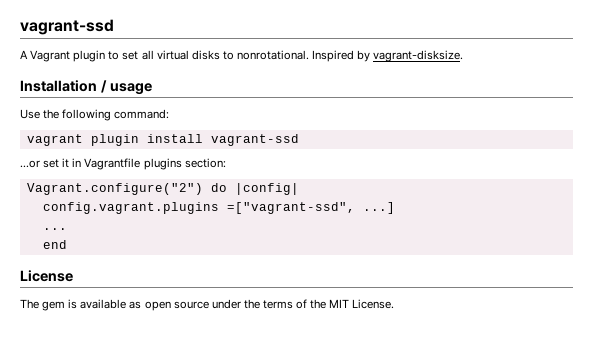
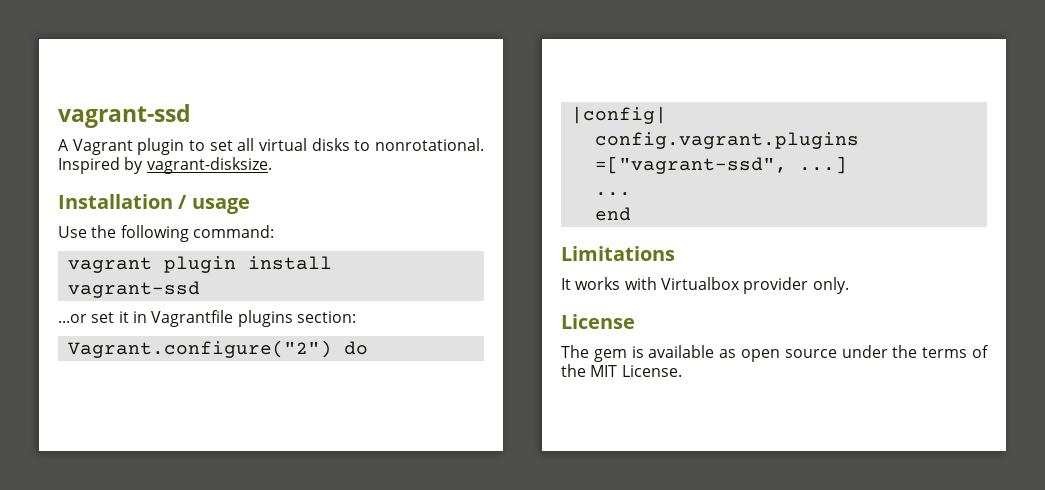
+ Limitations
+ It works with Virtualbox provider only.

